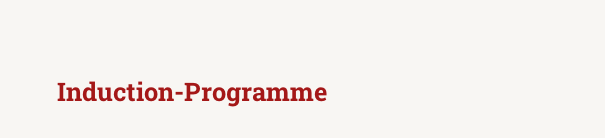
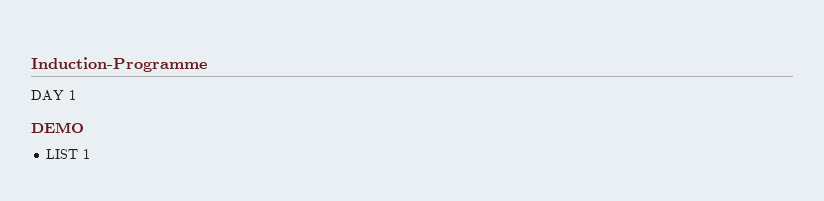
+ DAY 1
+ DEMO
+ LIST 1

